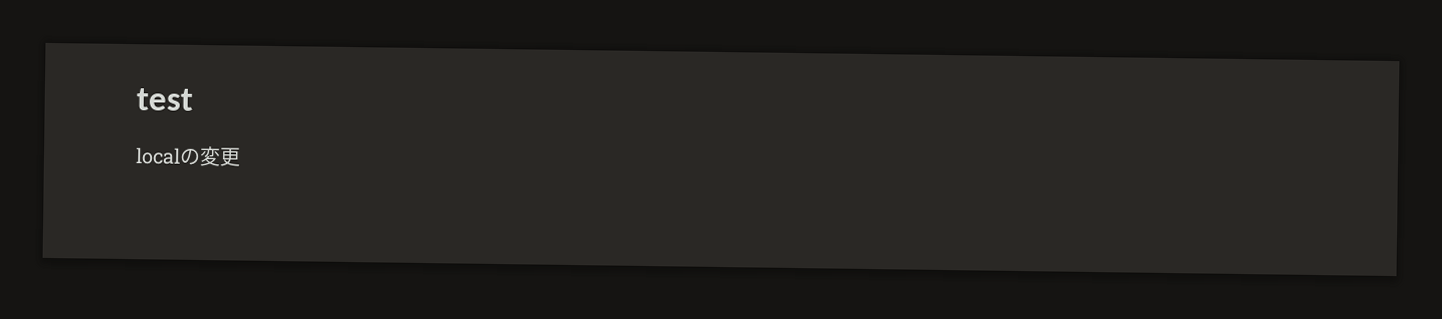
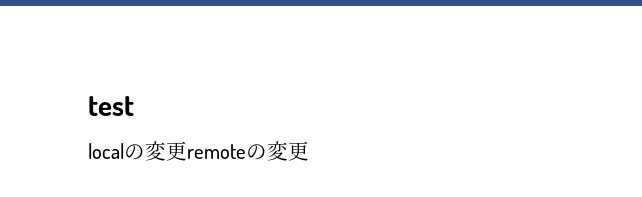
- localの変更
+ localの変更remoteの変更

